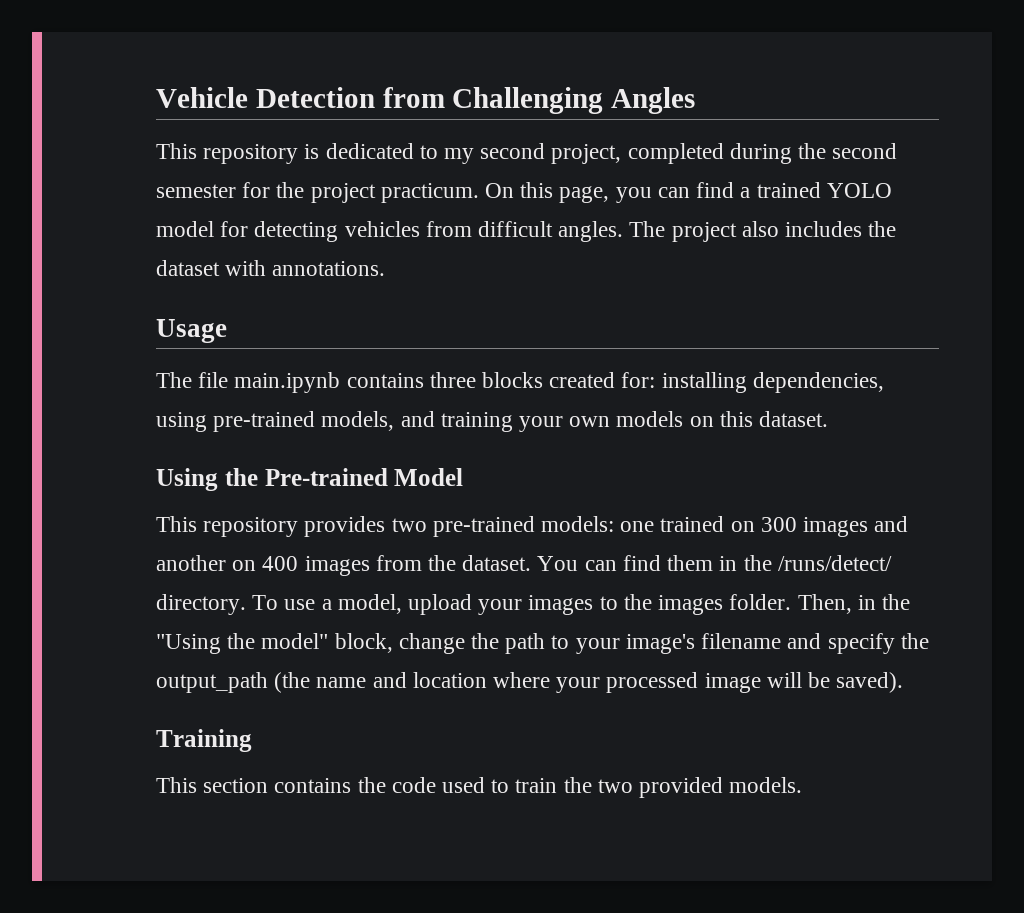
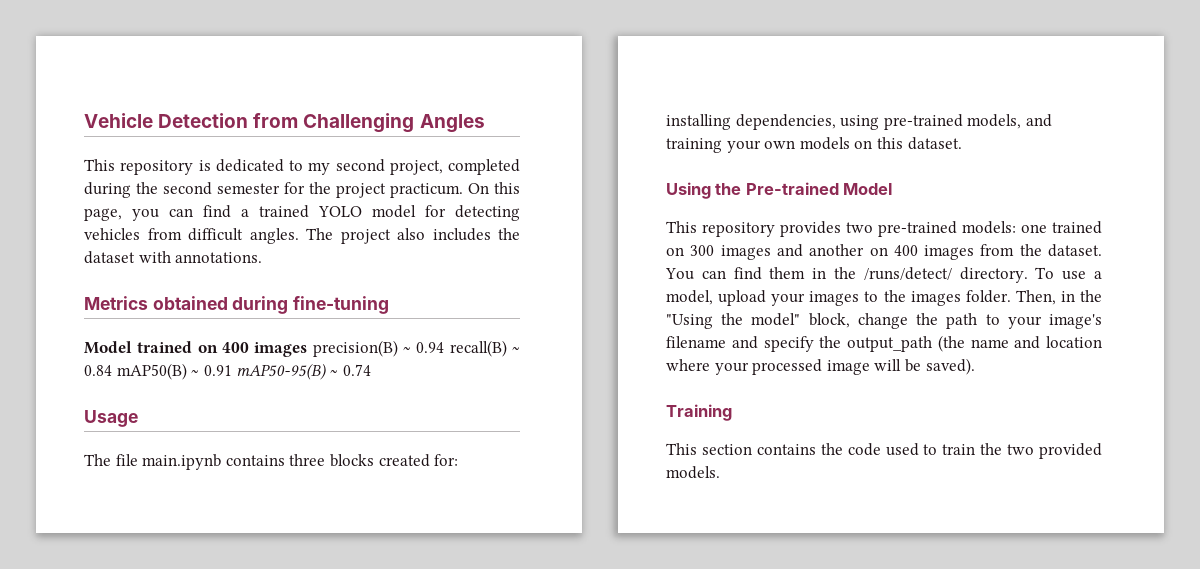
+ Metrics obtained during fine-tuning
+ Model trained on 400 images precision(B) ~ 0.94 recall(B) ~ 0.84 mAP50(B) ~ 0.91 mAP50-95(B) ~ 0.74

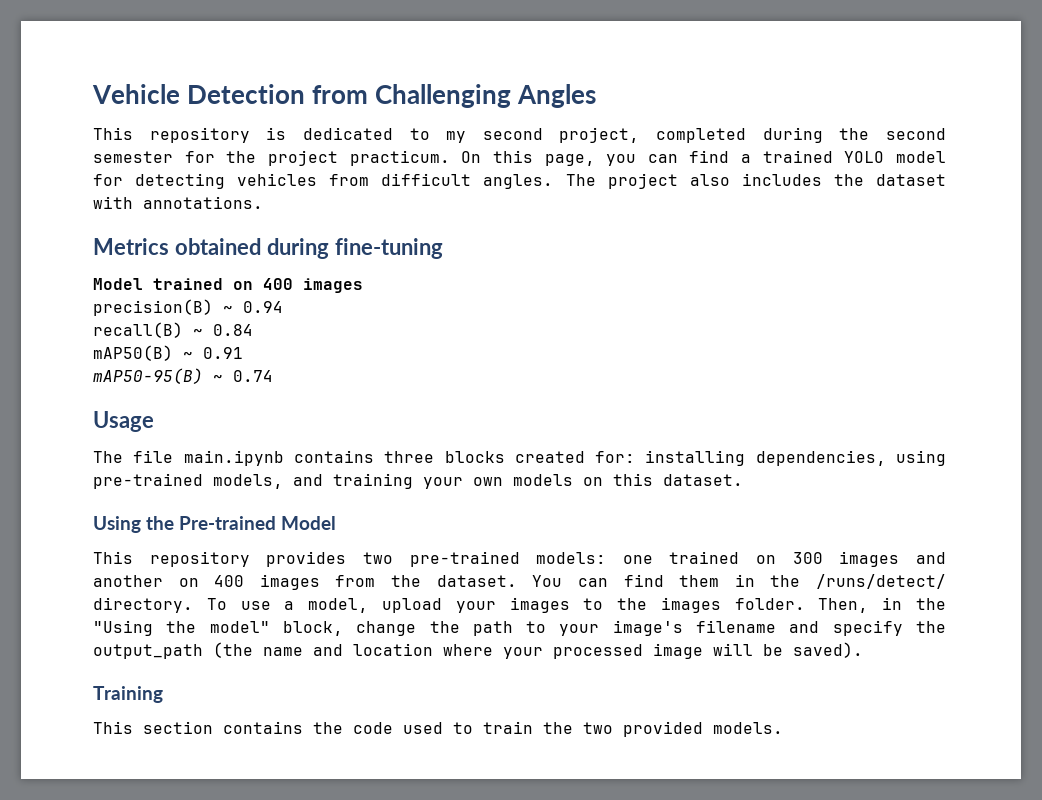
- Model trained on 400 images precision(B) ~ 0.94 recall(B) ~ 0.84 mAP50(B) ~ 0.91 mAP50-95(B) ~ 0.74
+ Model trained on 400 images
+ precision(B) ~ 0.94
+ recall(B) ~ 0.84
+ mAP50(B) ~ 0.91
+ mAP50-95(B) ~ 0.74

